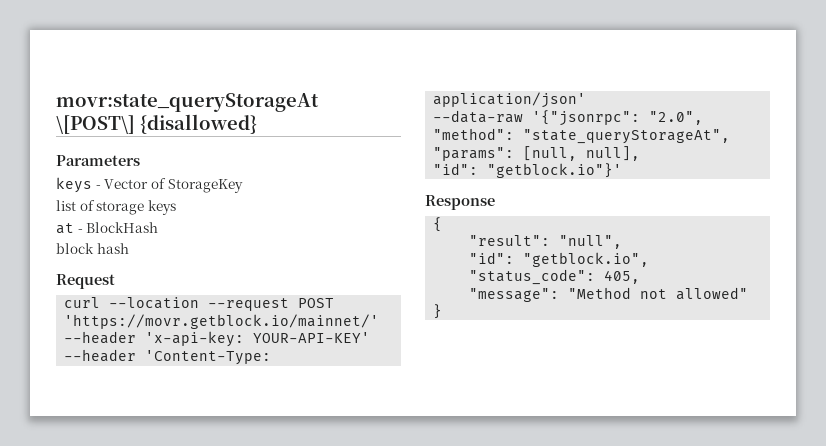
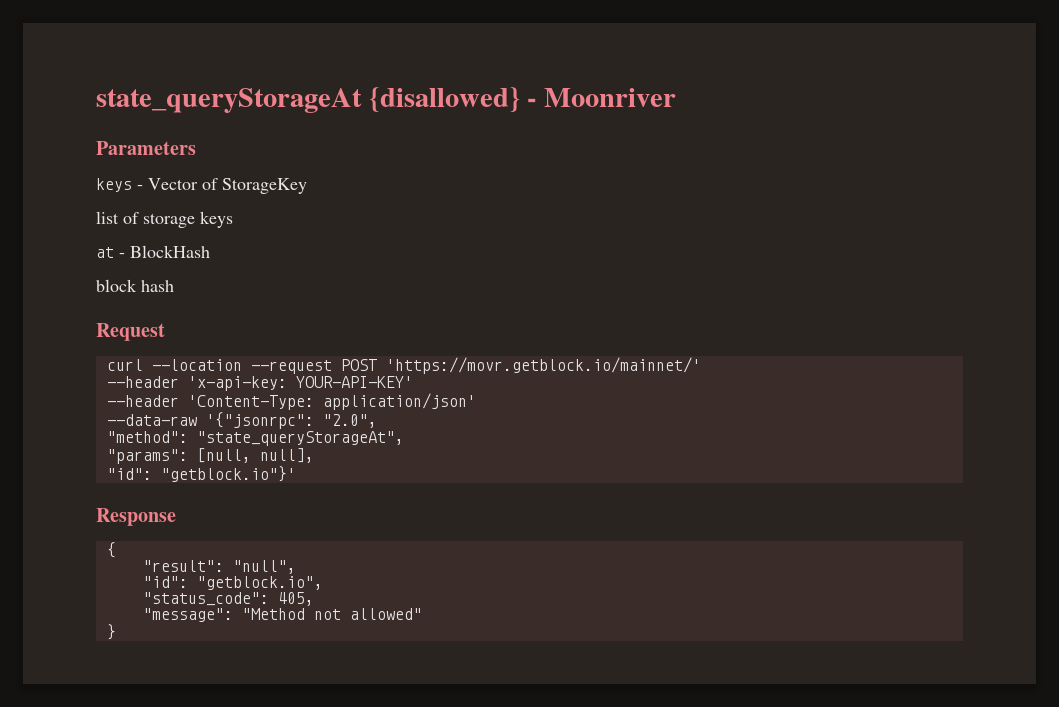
- movr:state_queryStorageAt \[POST\] {disallowed}
+ state_queryStorageAt {disallowed} - Moonriver

